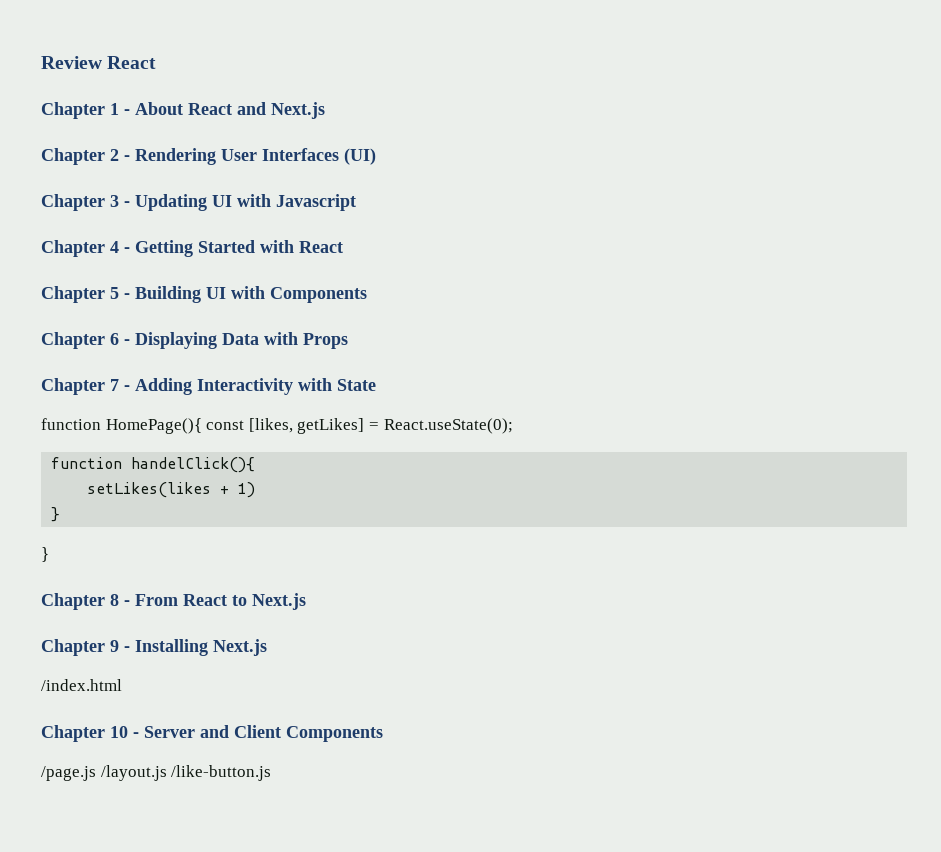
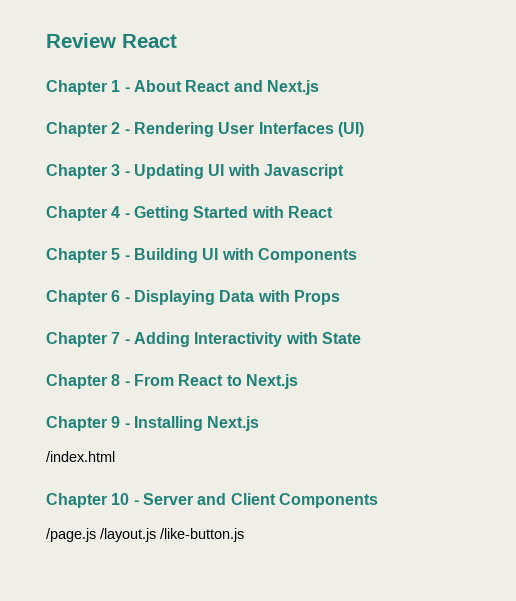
- function HomePage(){ const [likes, getLikes] = React.useState(0);
- function handelClick(){
- setLikes(likes + 1)
- }
- }

